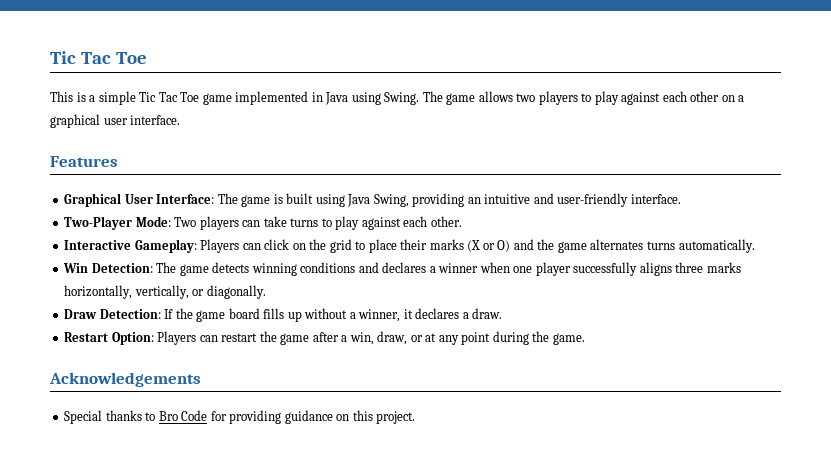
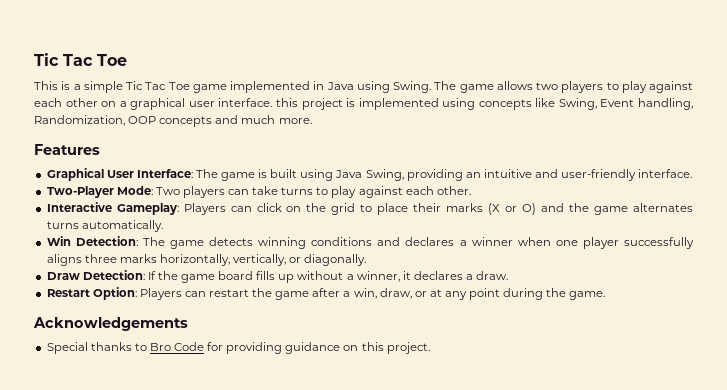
- The game allows two players to play against each other on a graphical user interface.
+ The game allows two players to play against each other on a graphical user interface. this project is implemented using concepts like Swing, Event handling, Randomization, OOP concepts and much more.

